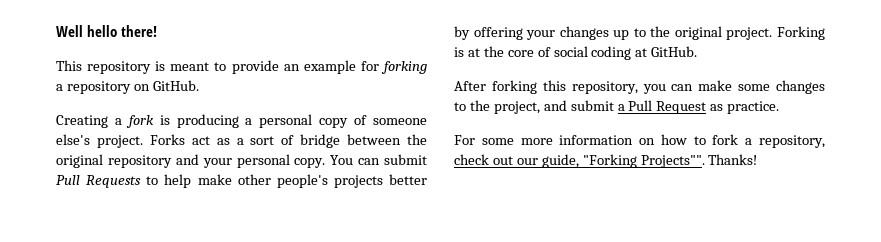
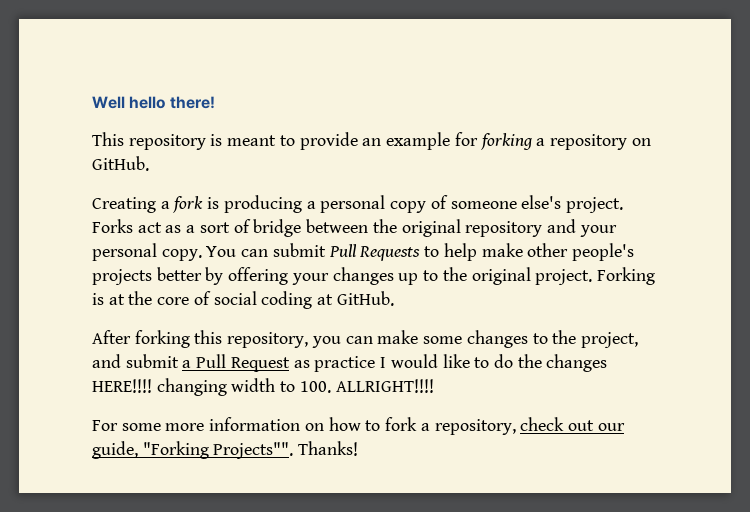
- After forking this repository, you can make some changes to the project, and submit a Pull Request as practice.
+ After forking this repository, you can make some changes to the project, and submit a Pull Request as practice I would like to do the changes HERE!!!! changing width to 100. ALLRIGHT!!!!

